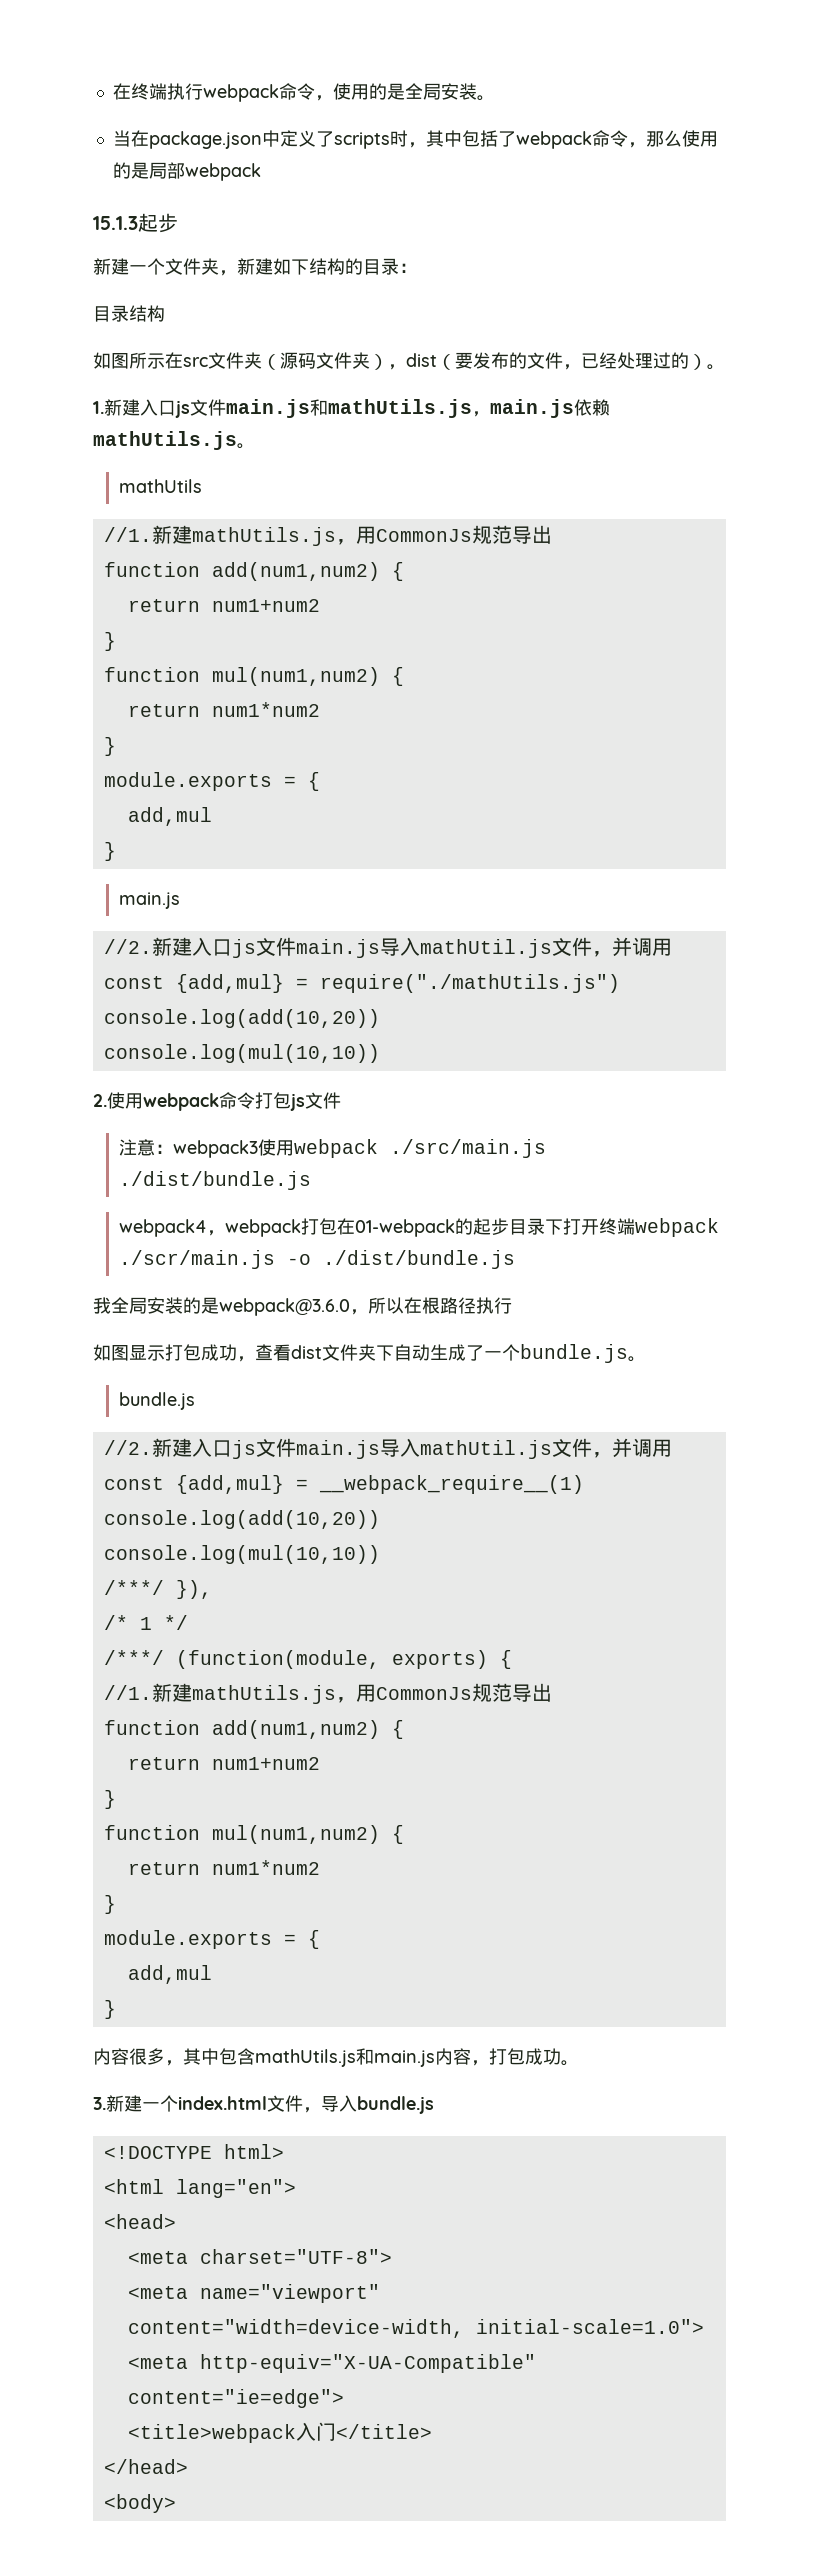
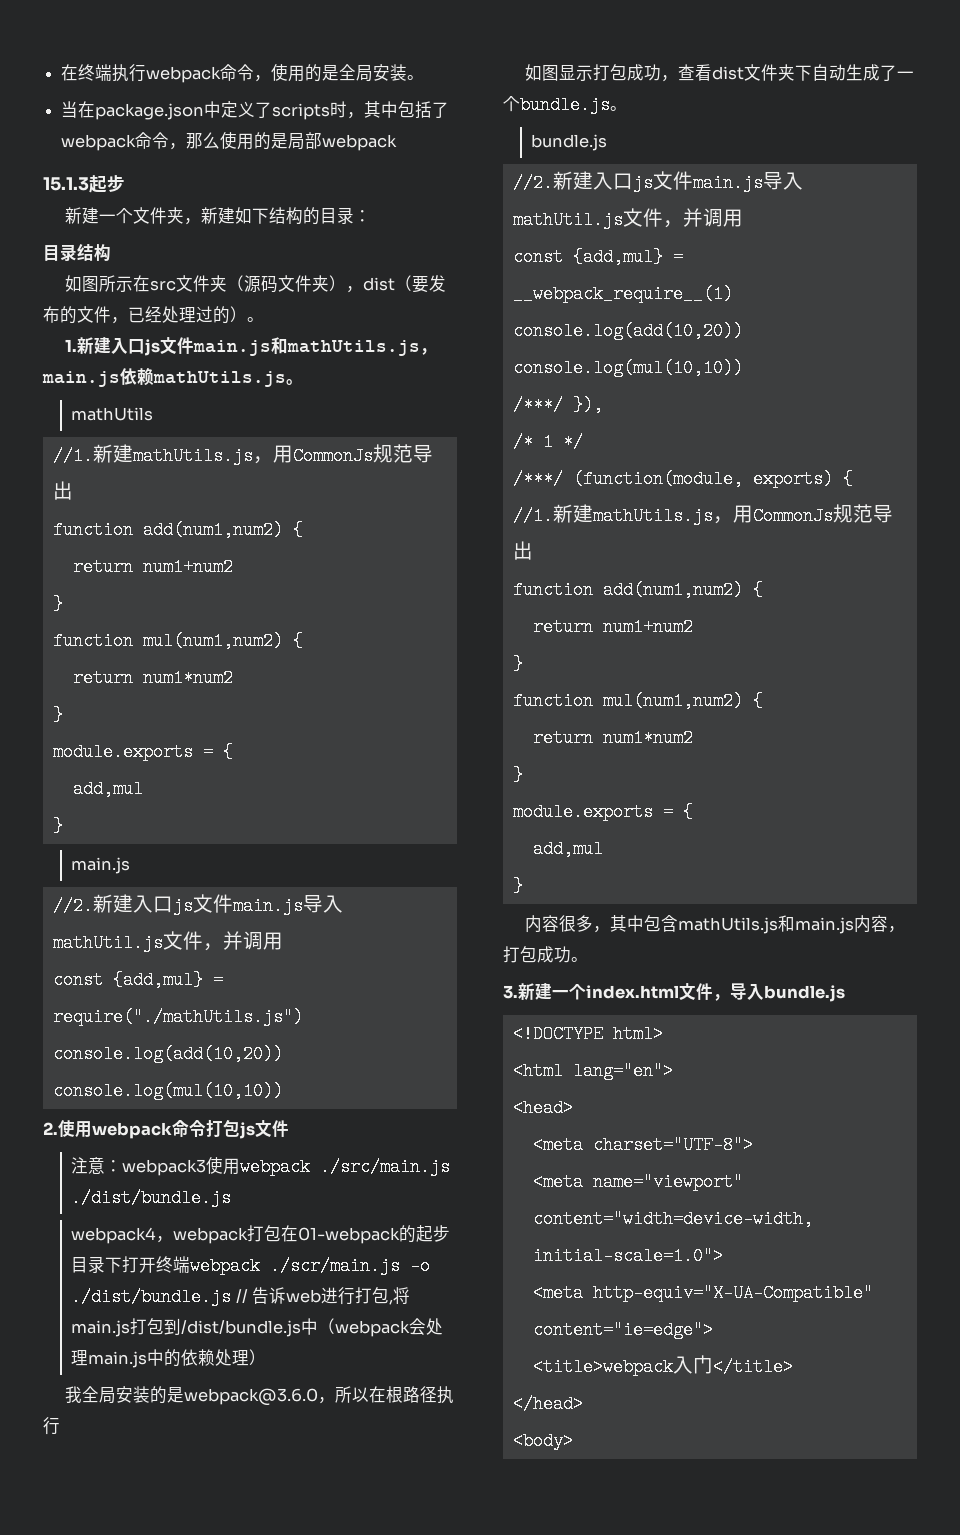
- webpack4，webpack打包在01-webpack的起步目录下打开终端webpack ./scr/main.js -o ./dist/bundle.js
+ webpack4，webpack打包在01-webpack的起步目录下打开终端webpack ./scr/main.js -o ./dist/bundle.js // 告诉web进行打包,将main.js打包到/dist/bundle.js中（webpack会处理main.js中的依赖处理）

